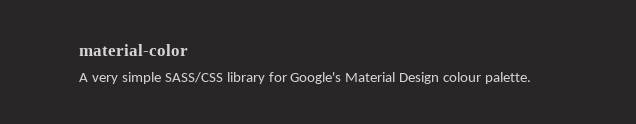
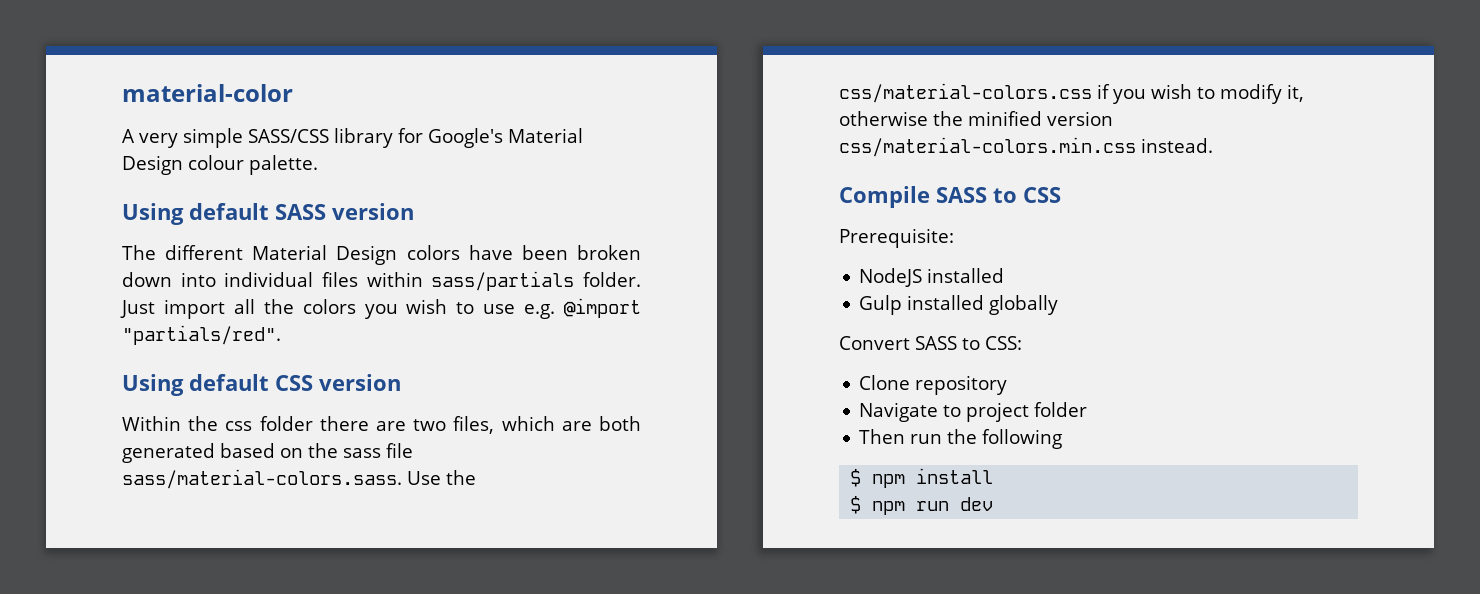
+ Using default SASS version
+ The different Material Design colors have been broken down into individual files within sass/partials folder. Just import all the colors you wish to use e.g. @import "partials/red".
+ Using default CSS version
+ Within the css folder there are two files, which are both generated based on the sass file sass/material-colors.sass. Use the css/material-colors.css if you wish to modify it, otherwise the minified version css/material-colors.min.css instead.
+ Compile SASS to CSS
+ Prerequisite:
+ NodeJS installed
+ Gulp installed globally
+ Convert SASS to CSS:
+ Clone repository
+ Navigate to project folder
+ Then run the following
+ $ npm install
+ $ npm run dev

